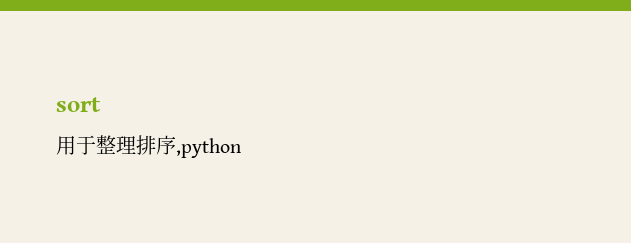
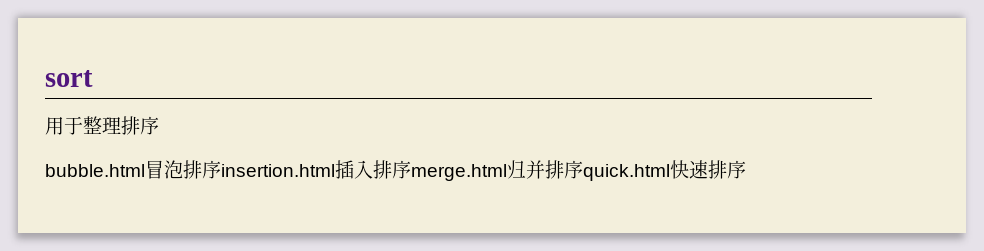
- 用于整理排序,python
+ 用于整理排序
+ bubble.html冒泡排序insertion.html插入排序merge.html归并排序quick.html快速排序

